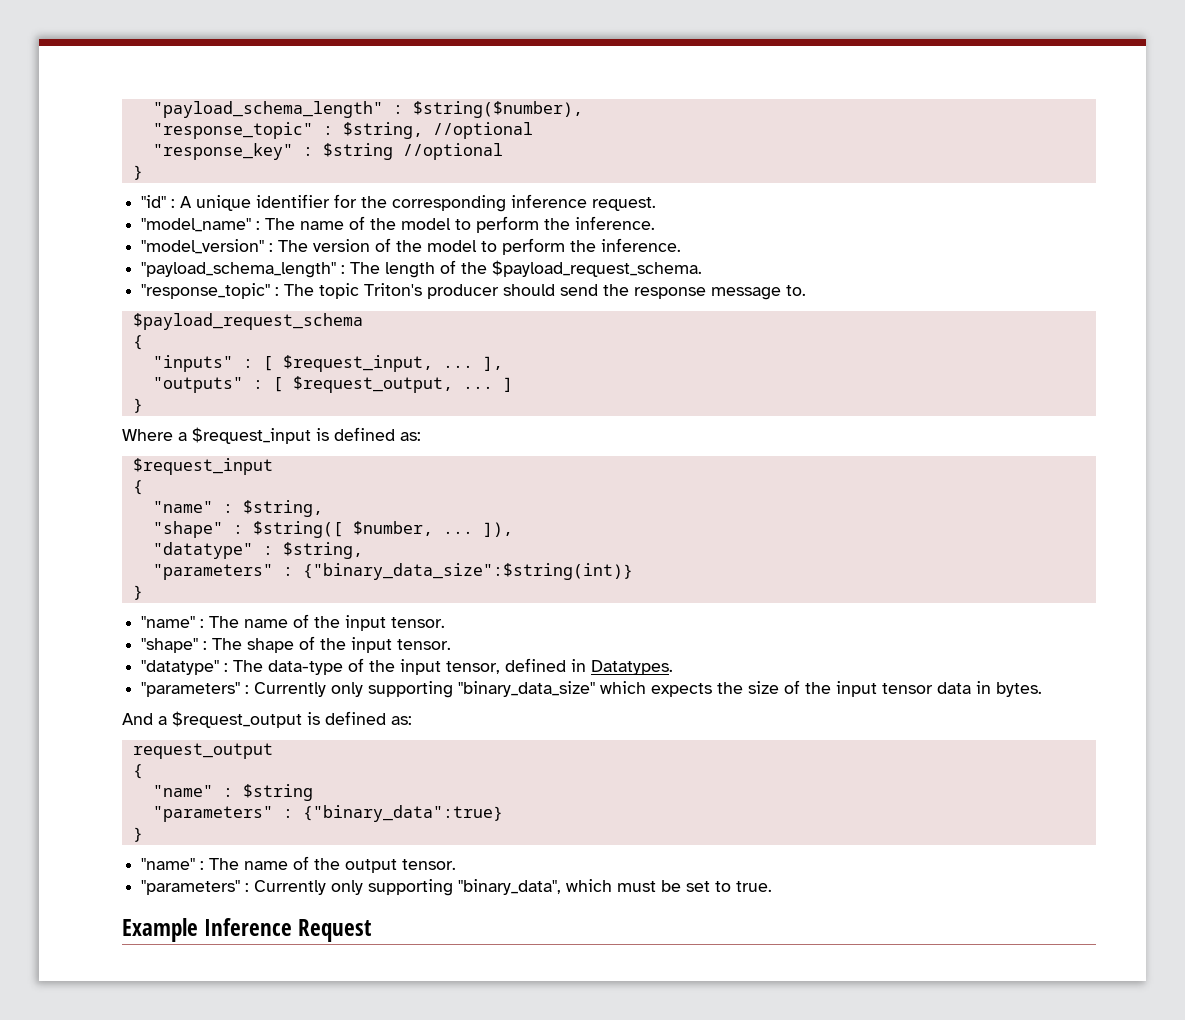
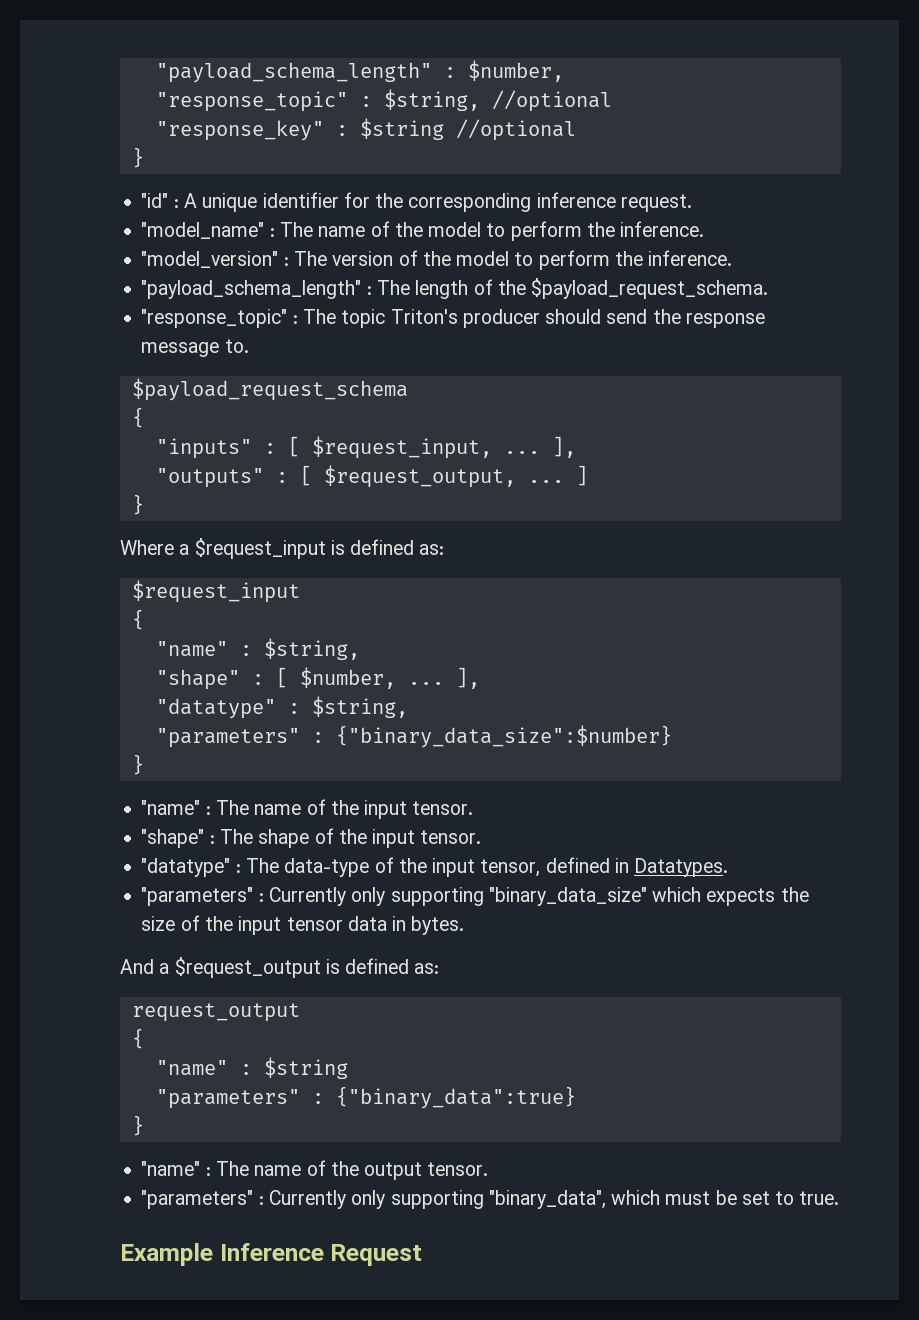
- "payload_schema_length" : $string($number),
+ "payload_schema_length" : $number,
- "shape" : $string([ $number, ... ]),
+ "shape" : [ $number, ... ],
- "parameters" : {"binary_data_size":$string(int)}
+ "parameters" : {"binary_data_size":$number}

